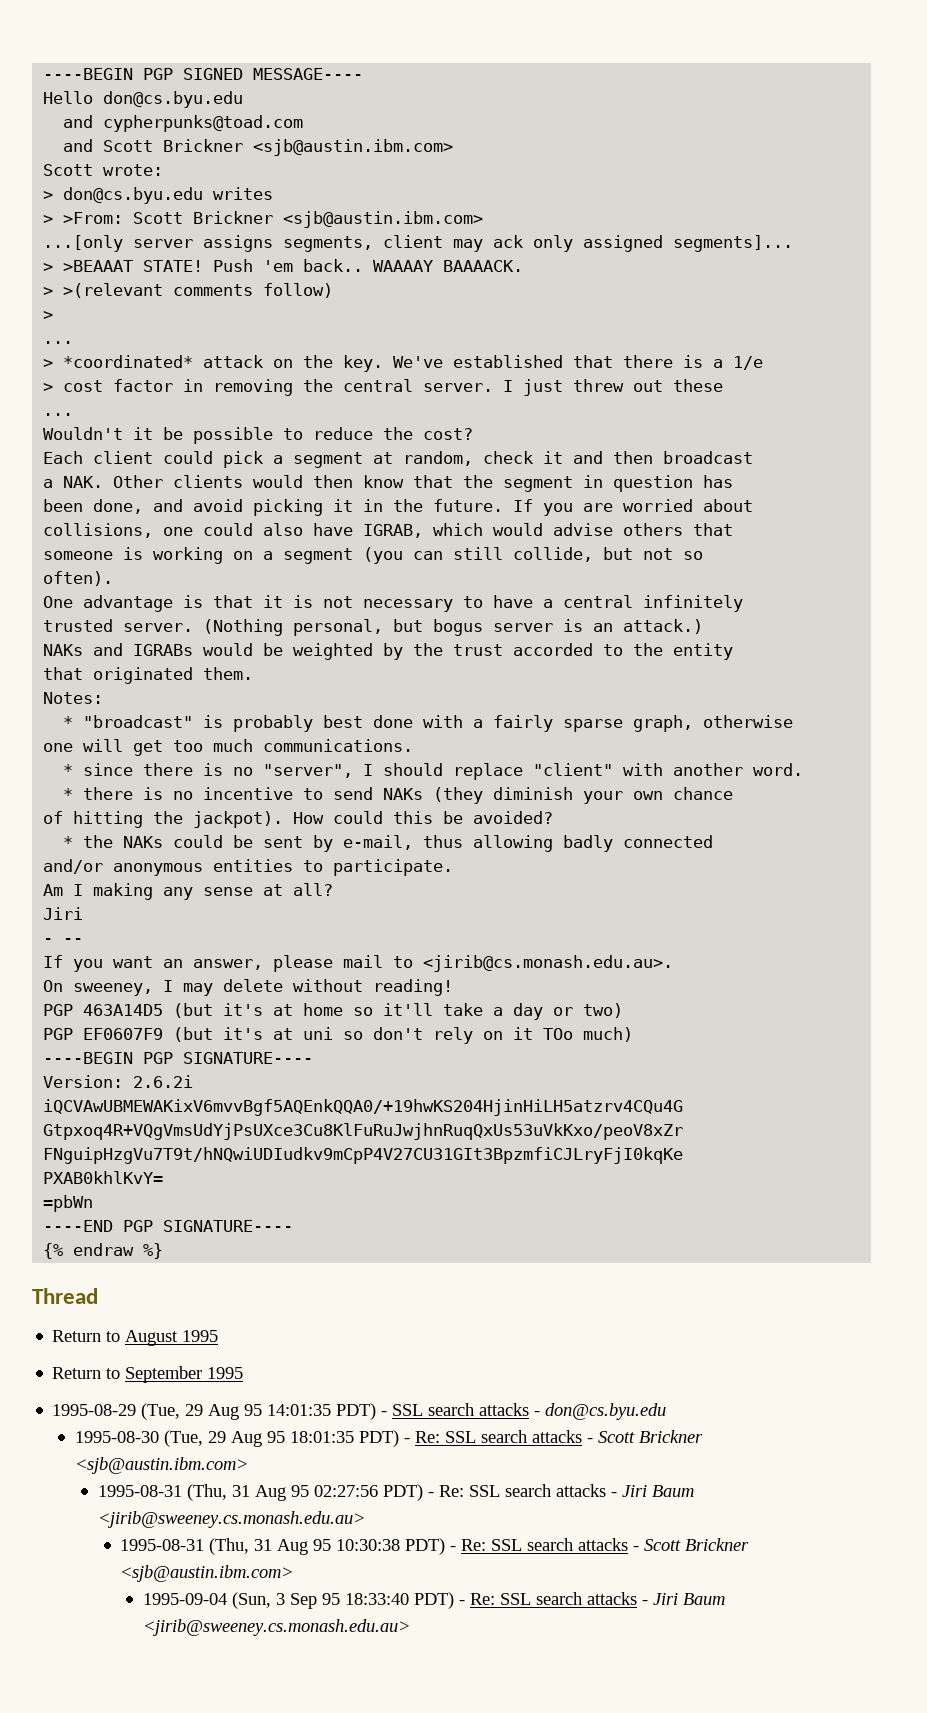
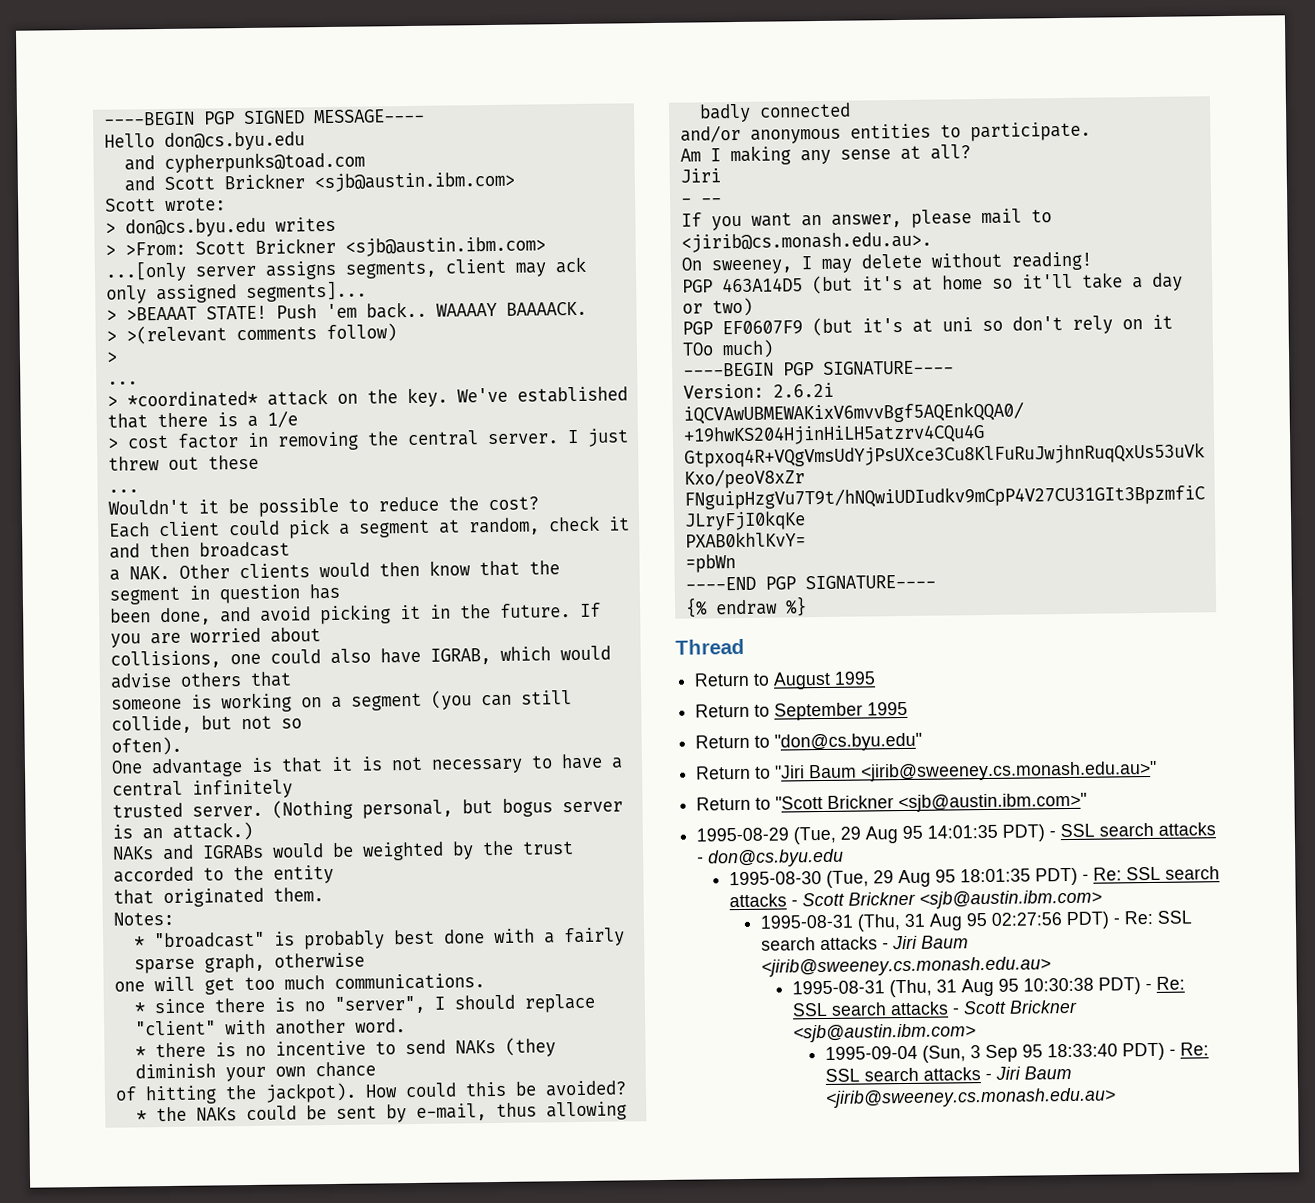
+ Return to "don@cs.byu.edu"
+ Return to "Jiri Baum <jirib@sweeney.cs.monash.edu.au>"
+ Return to "Scott Brickner <sjb@austin.ibm.com>"

